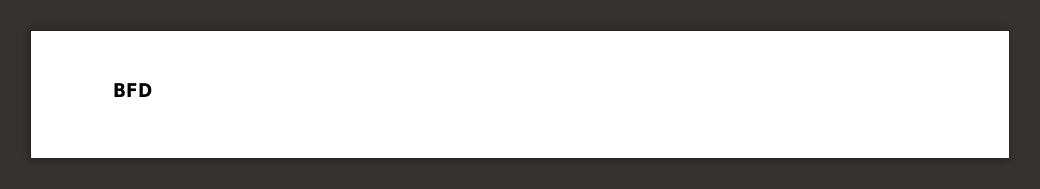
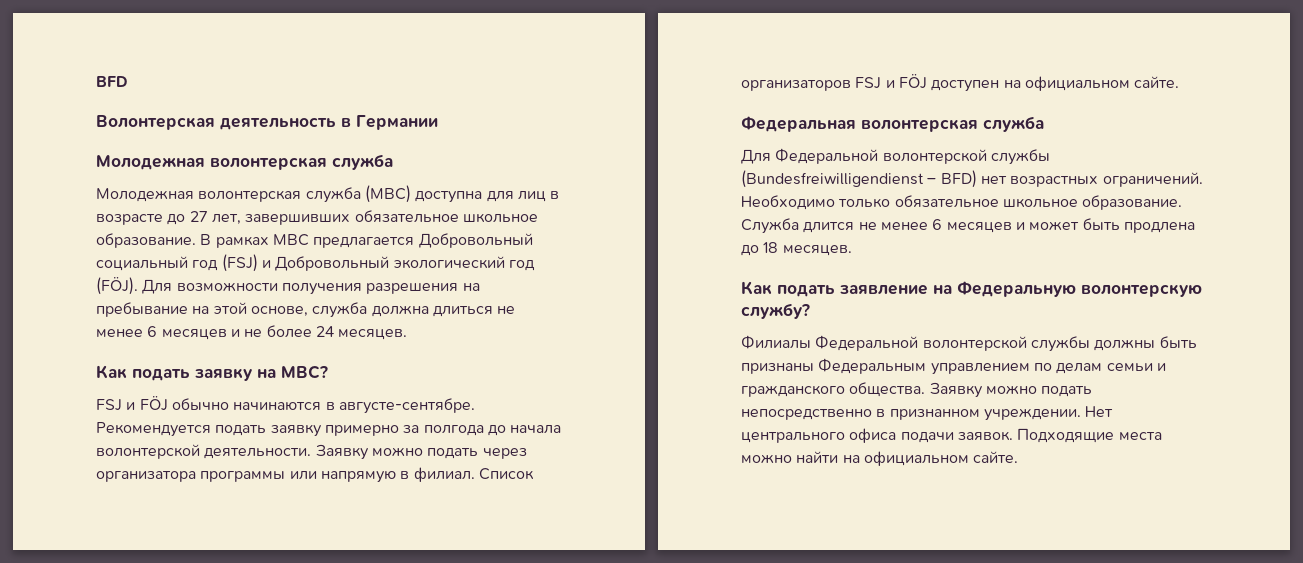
+ Волонтерская деятельность в Германии
+ Молодежная волонтерская служба
+ Молодежная волонтерская служба (МВС) доступна для лиц в возрасте до 27 лет, завершивших обязательное школьное образование. В рамках МВС предлагается Добровольный социальный год (FSJ) и Добровольный экологический год (FÖJ). Для возможности получения разрешения на пребывание на этой основе, служба должна длиться не менее 6 месяцев и не более 24 месяцев.
+ Как подать заявку на МВС?
+ FSJ и FÖJ обычно начинаются в августе-сентябре. Рекомендуется подать заявку примерно за полгода до начала волонтерской деятельности. Заявку можно подать через организатора программы или напрямую в филиал. Список организаторов FSJ и FÖJ доступен на официальном сайте.
+ Федеральная волонтерская служба
+ Для Федеральной волонтерской службы (Bundesfreiwilligendienst – BFD) нет возрастных ограничений. Необходимо только обязательное школьное образование. Служба длится не менее 6 месяцев и может быть продлена до 18 месяцев.
+ Как подать заявление на Федеральную волонтерскую службу?
+ Филиалы Федеральной волонтерской службы должны быть признаны Федеральным управлением по делам семьи и гражданского общества. Заявку можно подать непосредственно в признанном учреждении. Нет центрального офиса подачи заявок. Подходящие места можно найти на официальном сайте.

